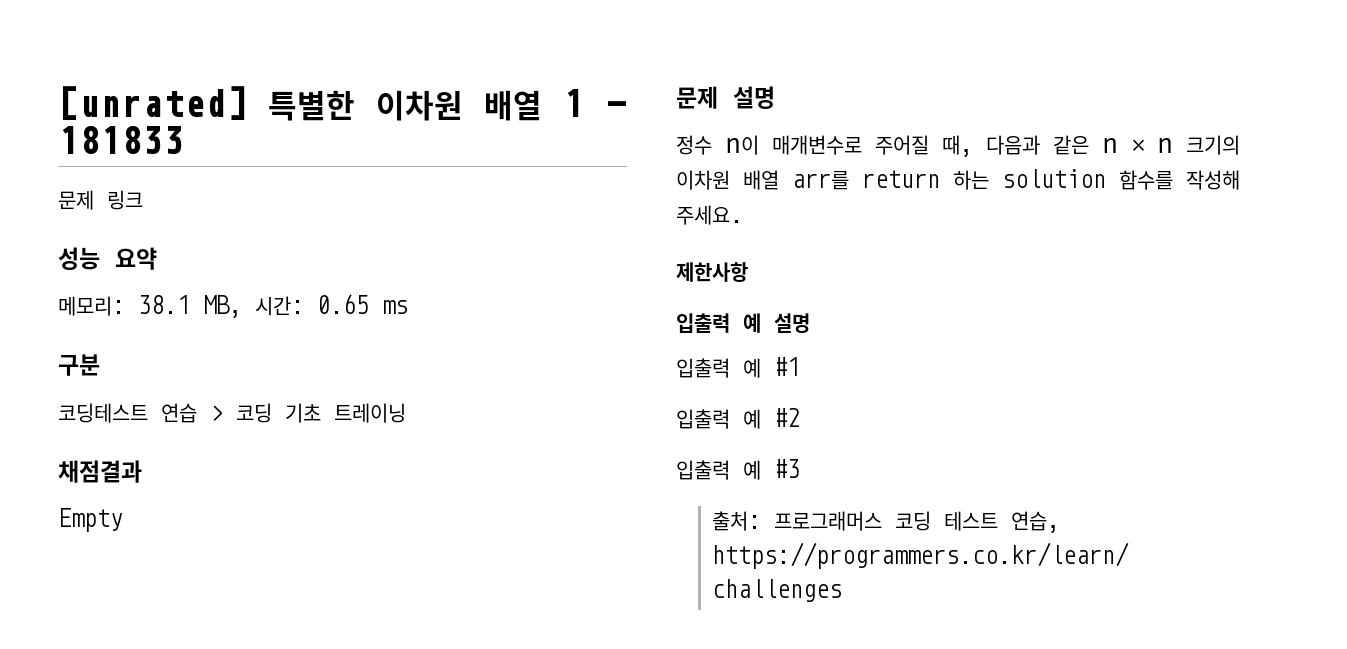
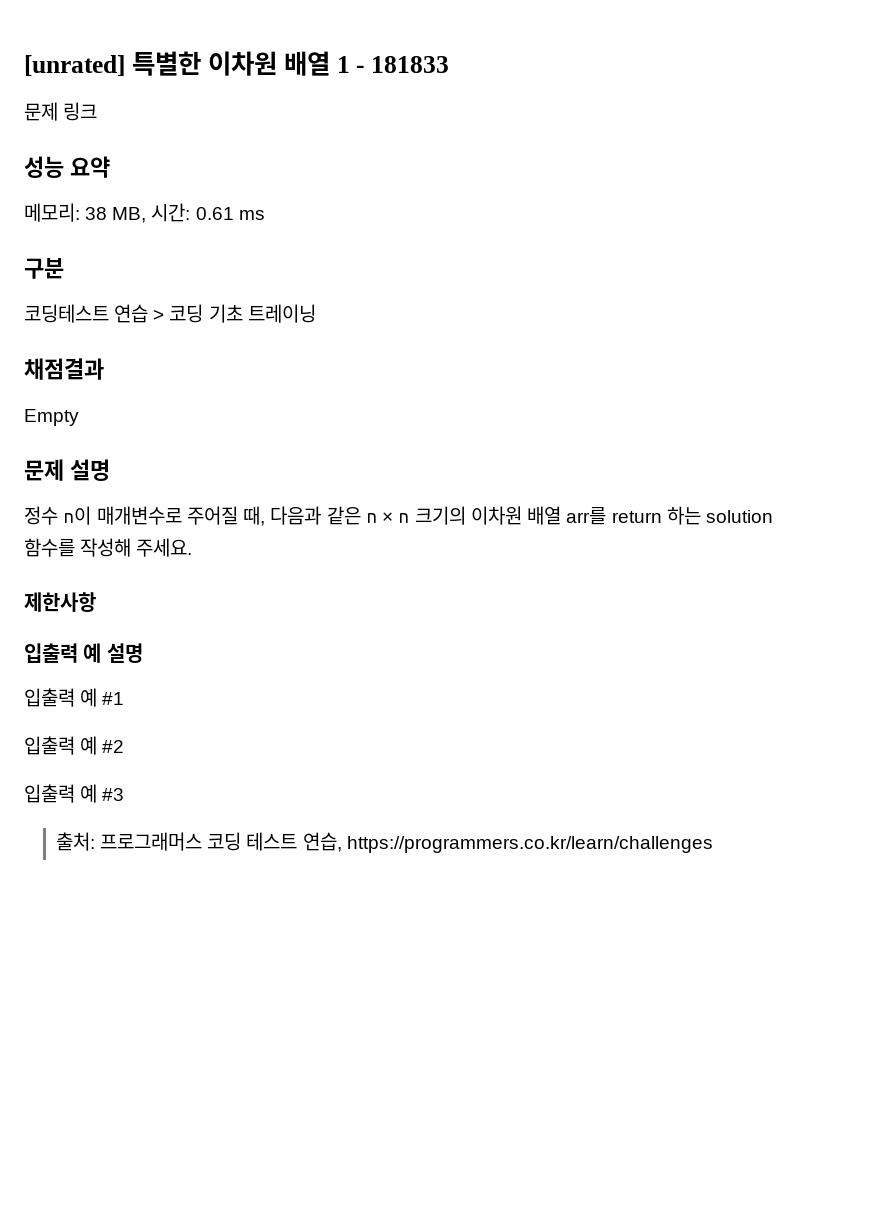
- 메모리: 38.1 MB, 시간: 0.65 ms
+ 메모리: 38 MB, 시간: 0.61 ms

